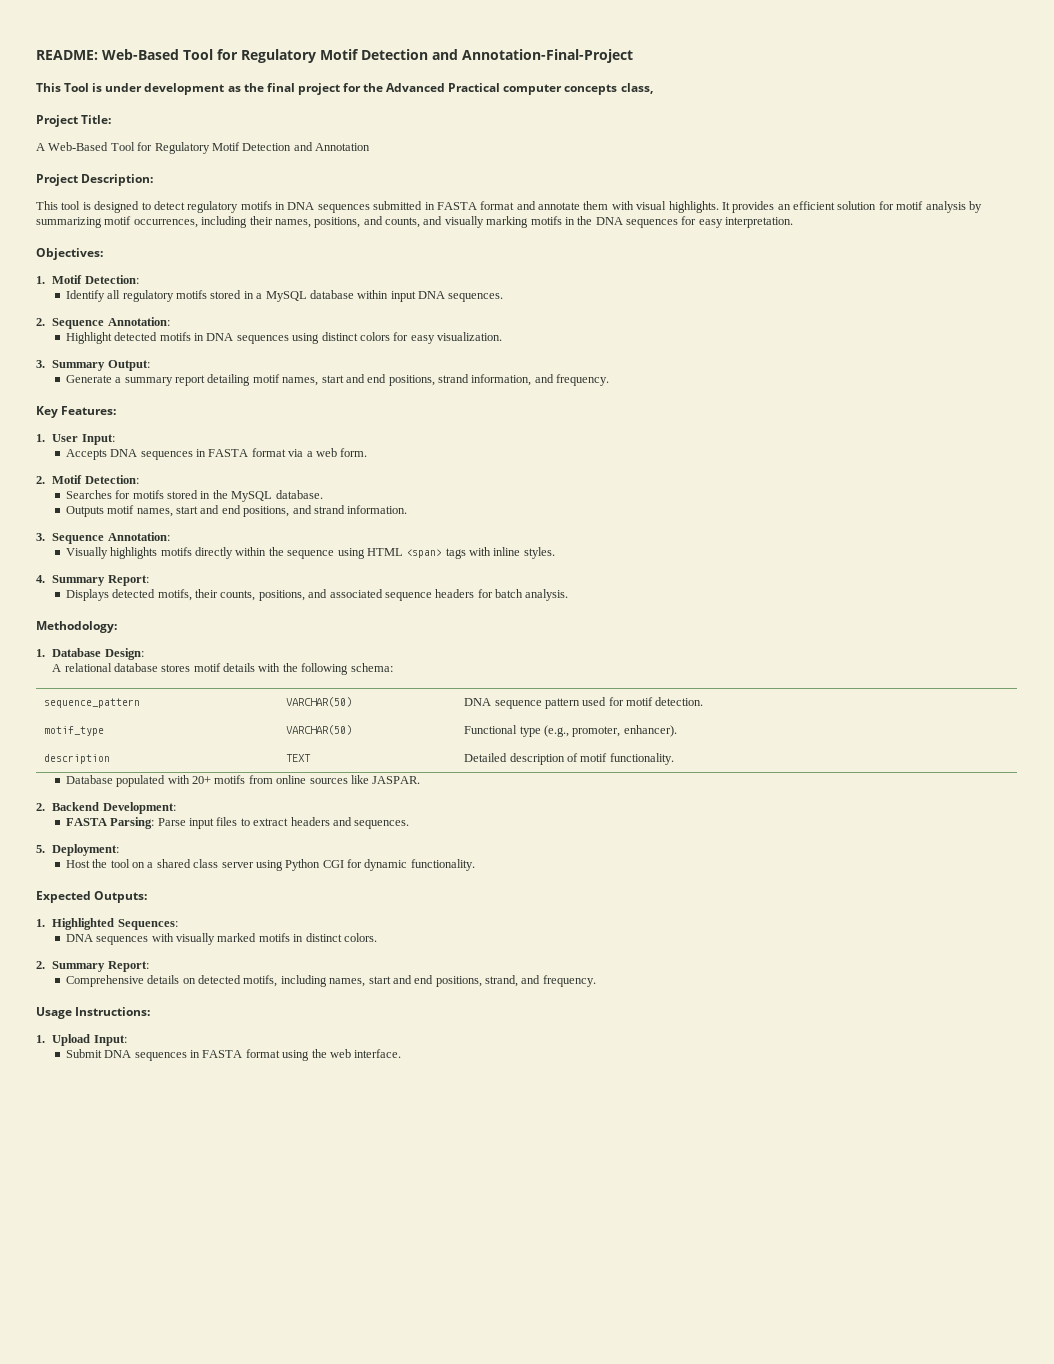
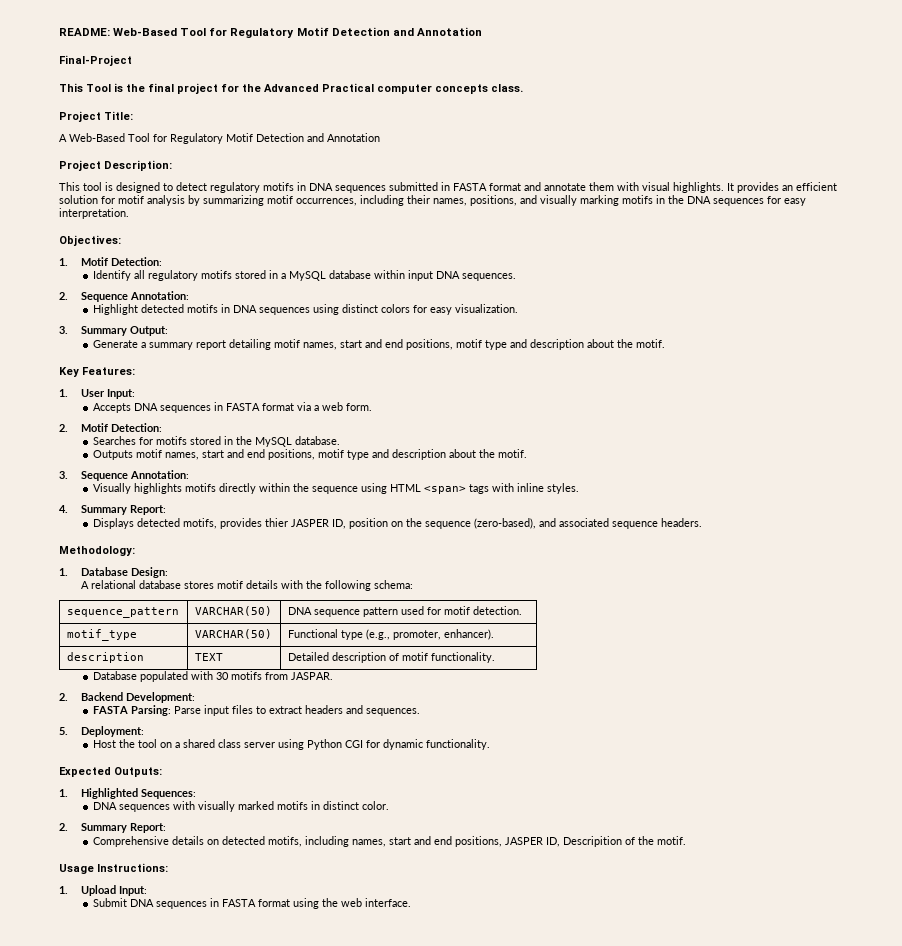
- README: Web-Based Tool for Regulatory Motif Detection and Annotation-Final-Project
+ README: Web-Based Tool for Regulatory Motif Detection and Annotation
+ Final-Project
- This Tool is under development as the final project for the Advanced Practical computer concepts class,
+ This Tool is the final project for the Advanced Practical computer concepts class.
- It provides an efficient solution for motif analysis by summarizing motif occurrences, including their names, positions, and counts, and visually marking motifs in the DNA sequences for easy interpretation.
+ It provides an efficient solution for motif analysis by summarizing motif occurrences, including their names, positions, and visually marking motifs in the DNA sequences for easy interpretation.
- Generate a summary report detailing motif names, start and end positions, strand information, and frequency.
+ Generate a summary report detailing motif names, start and end positions, motif type and description about the motif.
- Outputs motif names, start and end positions, and strand information.
+ Outputs motif names, start and end positions, motif type and description about the motif.
- Displays detected motifs, their counts, positions, and associated sequence headers for batch analysis.
+ Displays detected motifs, provides thier JASPER ID, position on the sequence (zero-based), and associated sequence headers.
- Database populated with 20+ motifs from online sources like JASPAR.
+ Database populated with 30 motifs from JASPAR.
- DNA sequences with visually marked motifs in distinct colors.
+ DNA sequences with visually marked motifs in distinct color.
- Comprehensive details on detected motifs, including names, start and end positions, strand, and frequency.
+ Comprehensive details on detected motifs, including names, start and end positions, JASPER ID, Descripition of the motif.

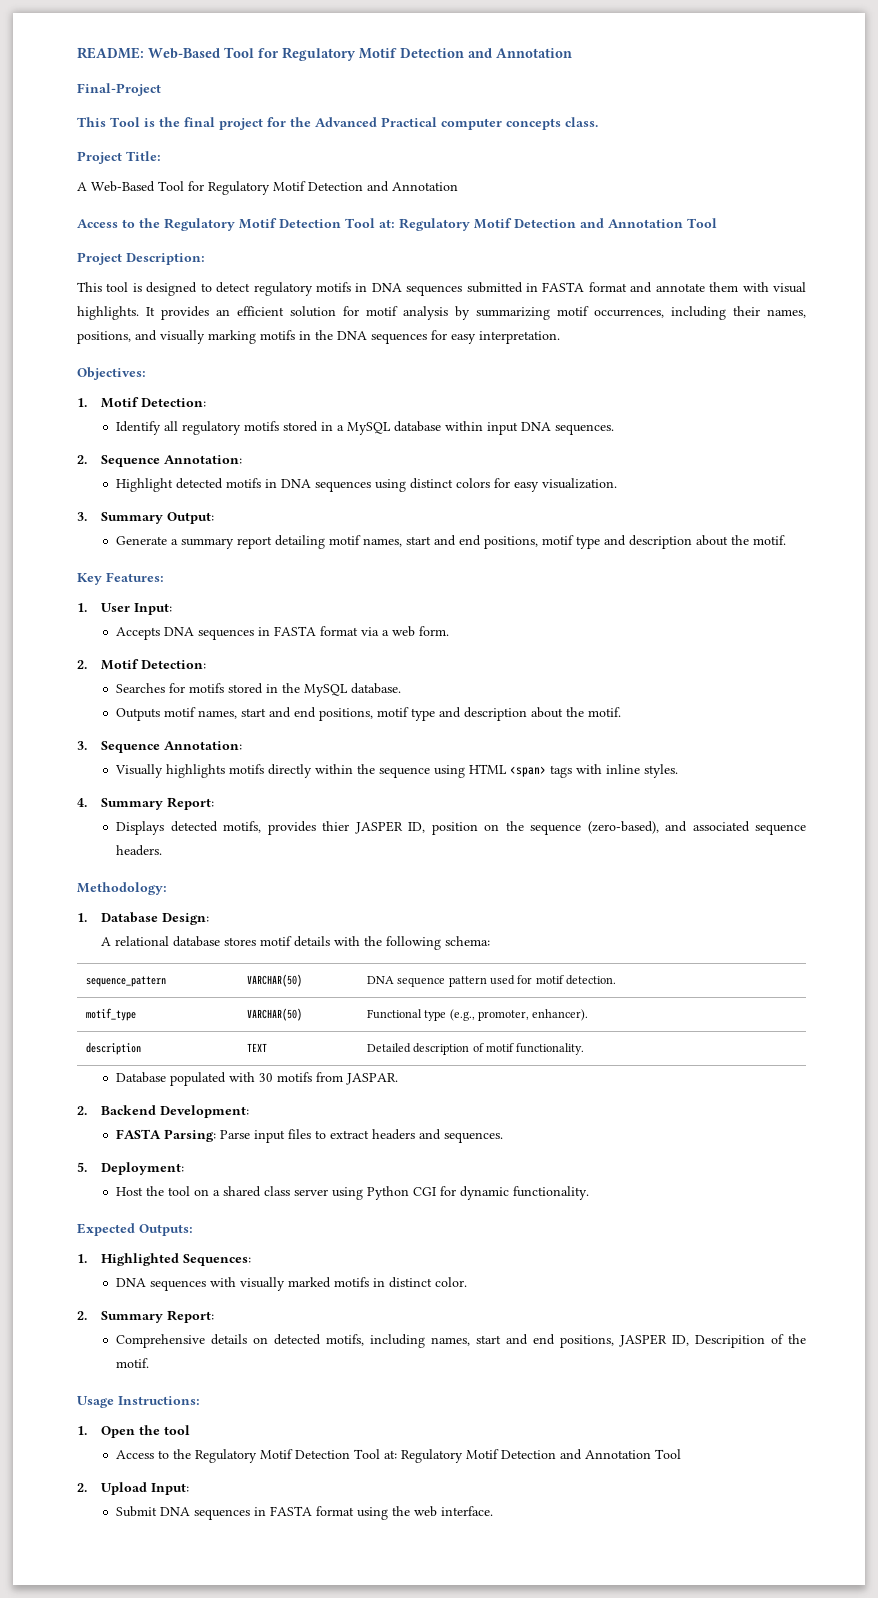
  A Web-Based Tool for Regulatory Motif Detection and Annotation
+ Access to the Regulatory Motif Detection Tool at: Regulatory Motif Detection and Annotation Tool
- 1. Upload Input:
+ 1. Open the tool
+ Access to the Regulatory Motif Detection Tool at: Regulatory Motif Detection and Annotation Tool
+ 2. Upload Input:

